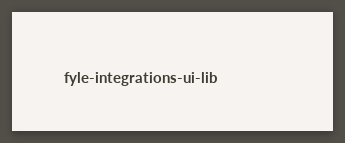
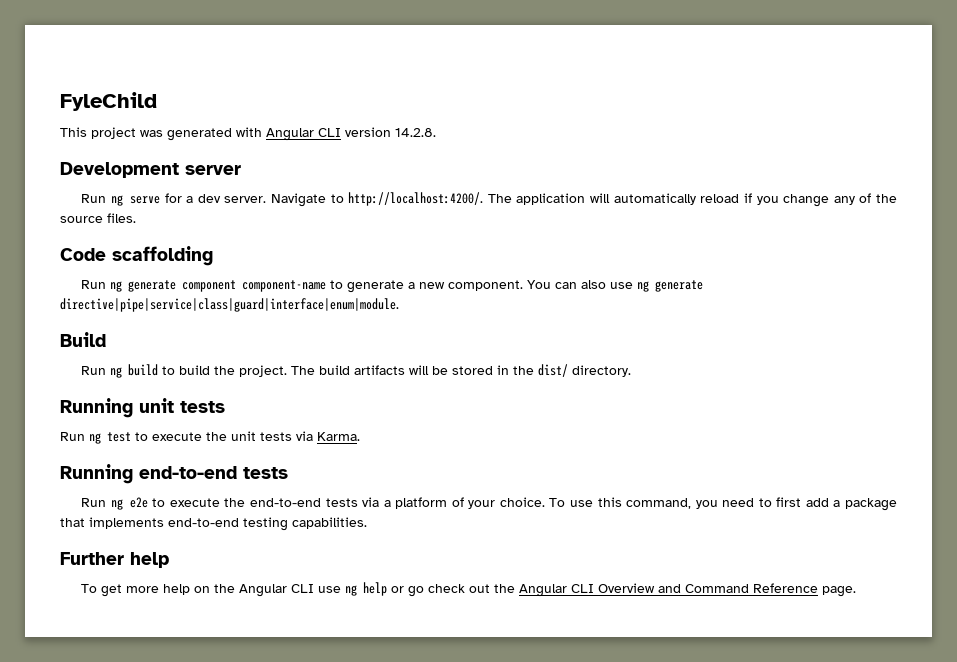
- fyle-integrations-ui-lib
+ FyleChild
+ This project was generated with Angular CLI version 14.2.8.
+ Development server
+ Run ng serve for a dev server. Navigate to http://localhost:4200/. The application will automatically reload if you change any of the source files.
+ Code scaffolding
+ Run ng generate component component-name to generate a new component. You can also use ng generate directive|pipe|service|class|guard|interface|enum|module.
+ Build
+ Run ng build to build the project. The build artifacts will be stored in the dist/ directory.
+ Running unit tests
+ Run ng test to execute the unit tests via Karma.
+ Running end-to-end tests
+ Run ng e2e to execute the end-to-end tests via a platform of your choice. To use this command, you need to first add a package that implements end-to-end testing capabilities.
+ Further help
+ To get more help on the Angular CLI use ng help or go check out the Angular CLI Overview and Command Reference page.

